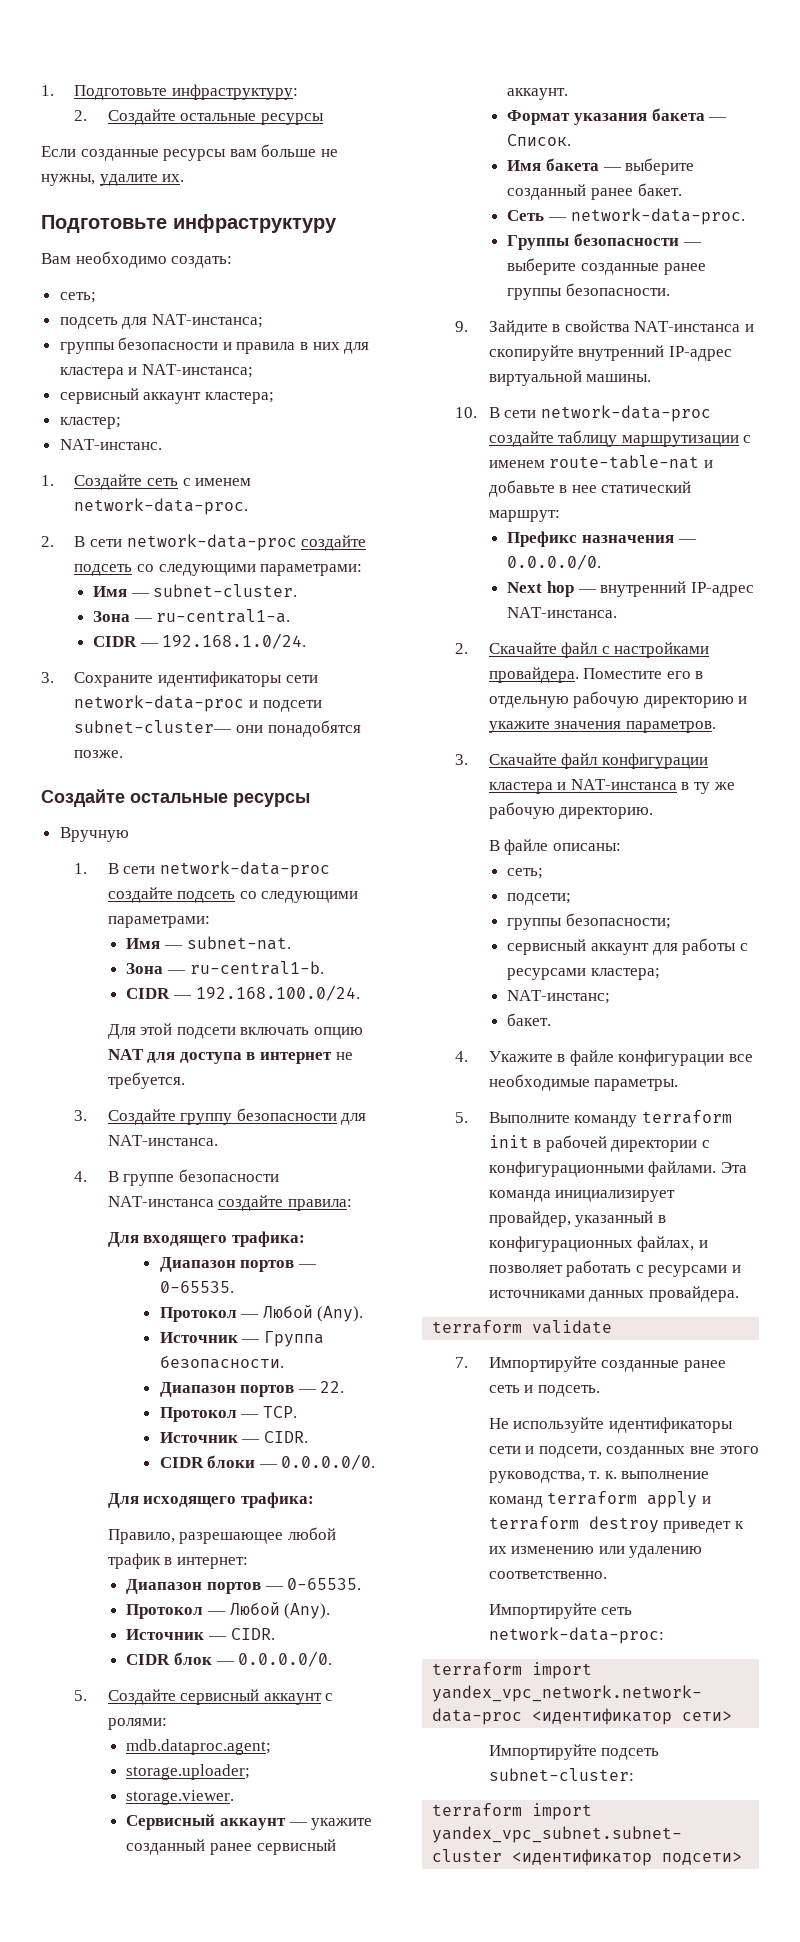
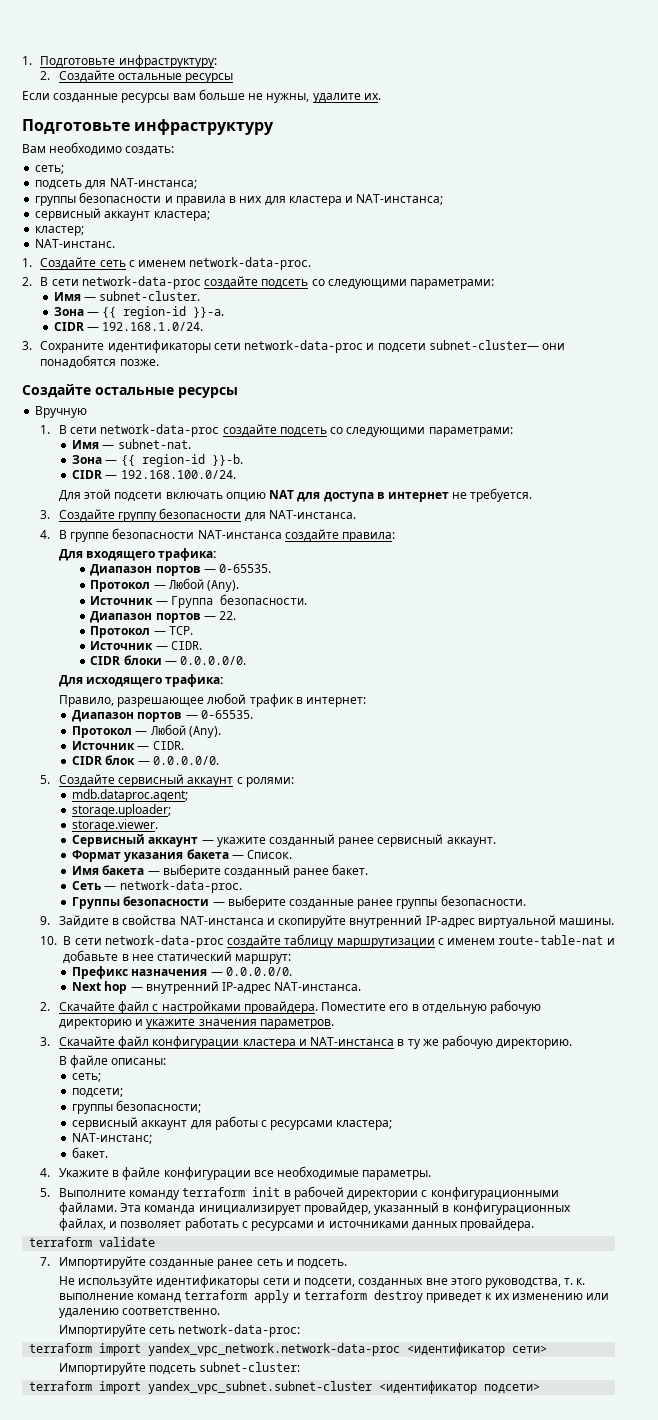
- Зона — ru-central1-a.
+ Зона — {{ region-id }}-a.
- Зона — ru-central1-b.
+ Зона — {{ region-id }}-b.

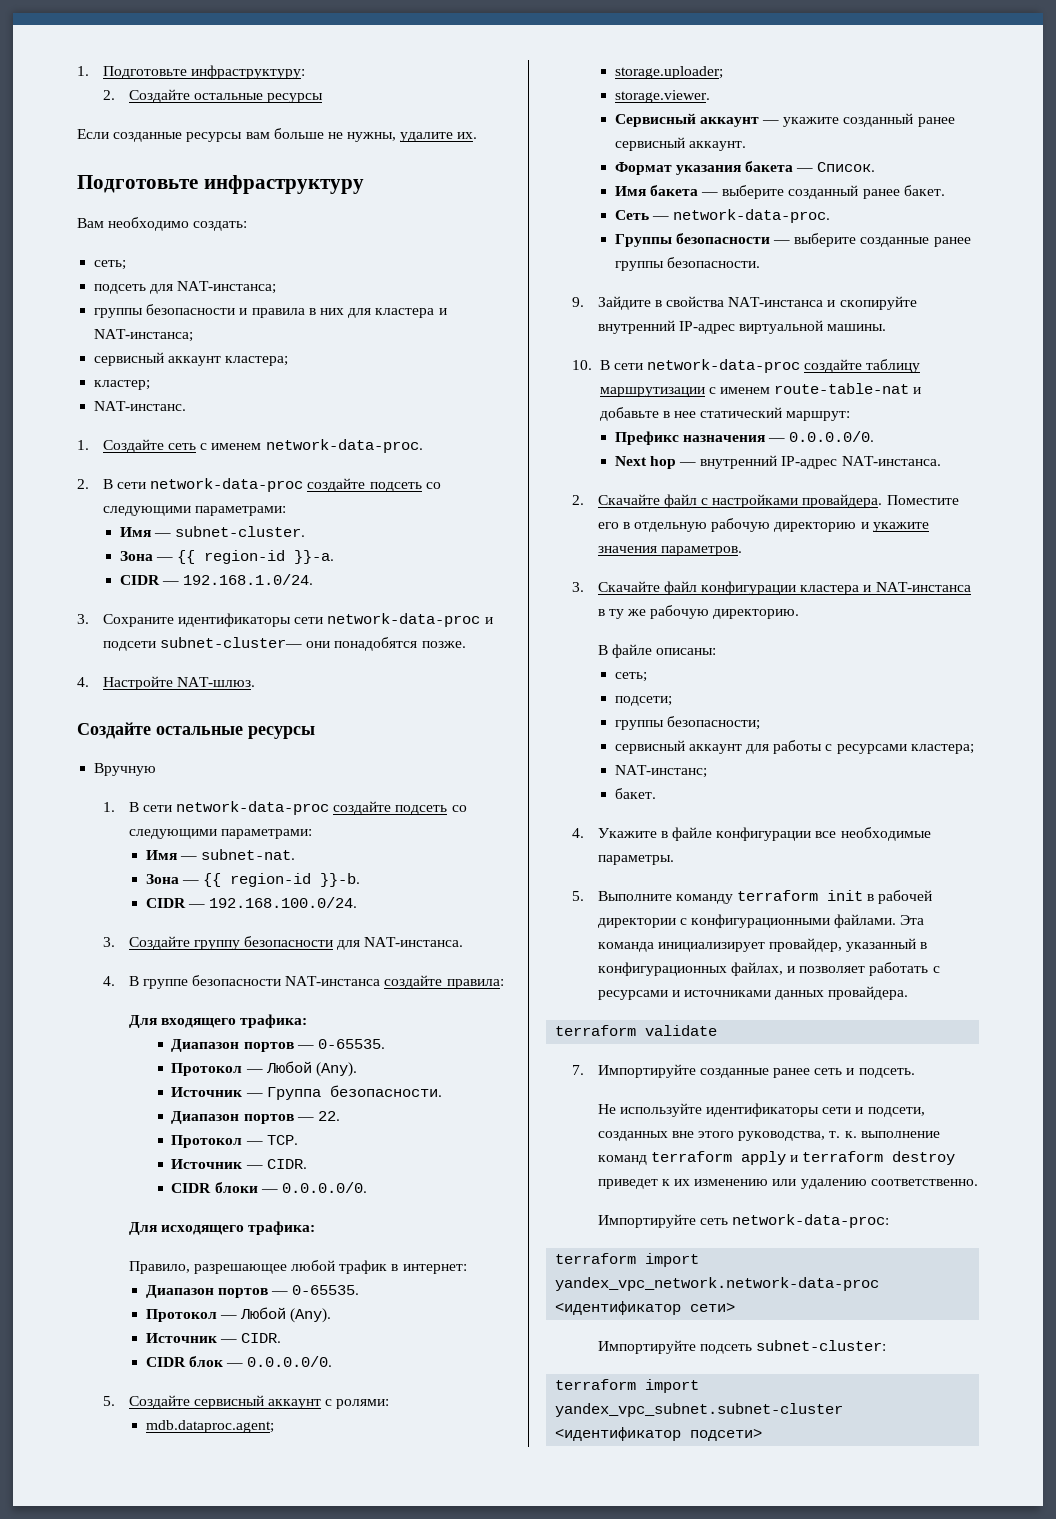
+ 4. Настройте NAT-шлюз.
- Для этой подсети включать опцию NAT для доступа в интернет не требуется.

